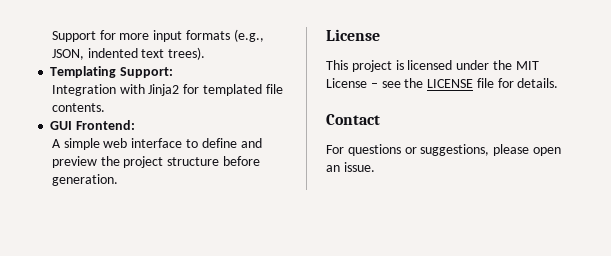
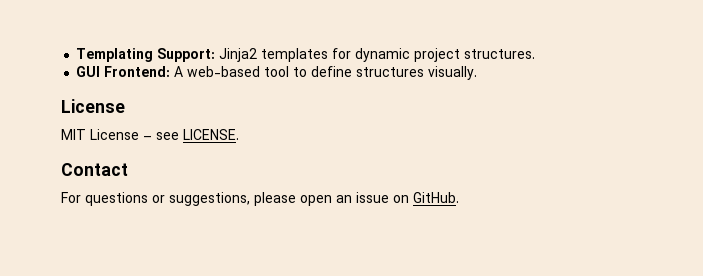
- Support for more input formats (e.g., JSON, indented text trees).
- Templating Support:
- Integration with Jinja2 for templated file contents.
- GUI Frontend:
- A simple web interface to define and preview the project structure before generation.
+ Templating Support: Jinja2 templates for dynamic project structures.
+ GUI Frontend: A web-based tool to define structures visually.
  License
- This project is licensed under the MIT License – see the LICENSE file for details.
+ MIT License – see LICENSE.
- For questions or suggestions, please open an issue.
+ For questions or suggestions, please open an issue on GitHub.

